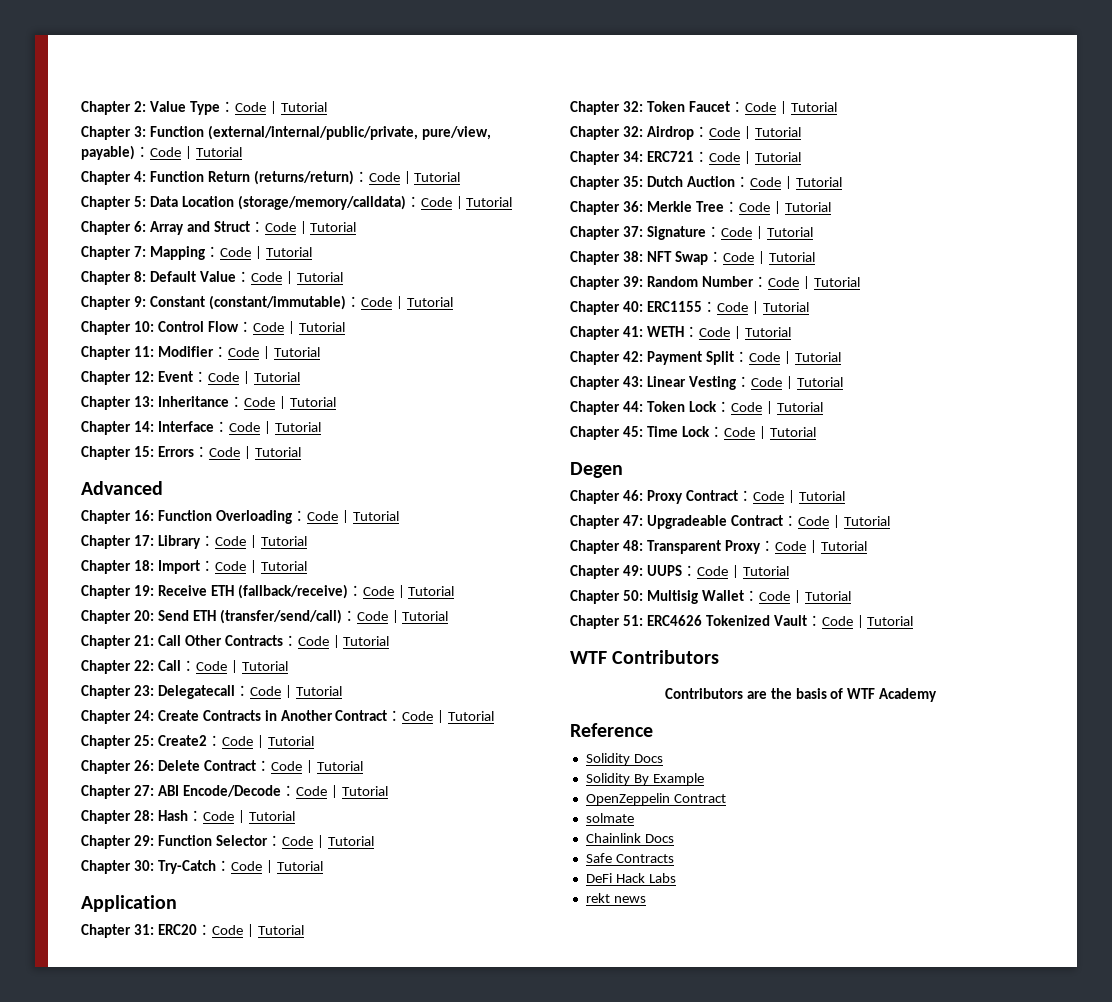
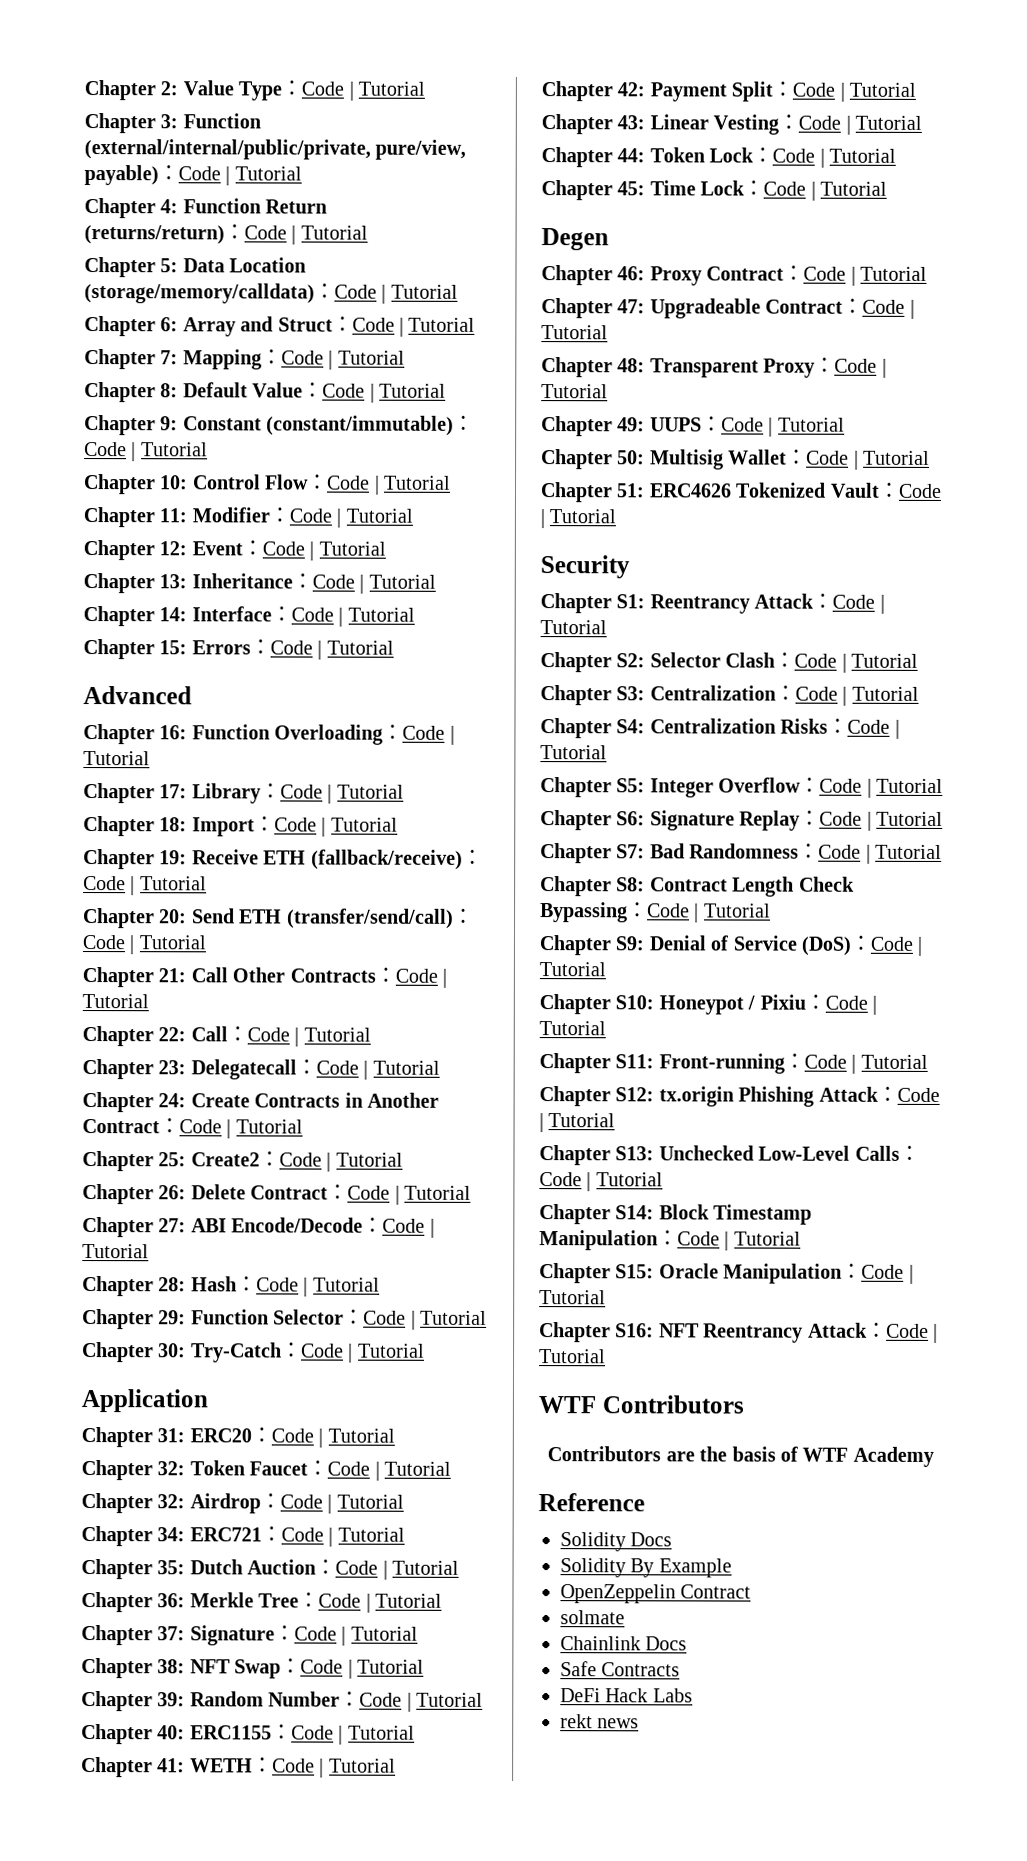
+ Security
+ Chapter S1: Reentrancy Attack：Code | Tutorial
+ Chapter S2: Selector Clash：Code | Tutorial
+ Chapter S3: Centralization：Code | Tutorial
+ Chapter S4: Centralization Risks：Code | Tutorial
+ Chapter S5: Integer Overflow：Code | Tutorial
+ Chapter S6: Signature Replay：Code | Tutorial
+ Chapter S7: Bad Randomness：Code | Tutorial
+ Chapter S8: Contract Length Check Bypassing：Code | Tutorial
+ Chapter S9: Denial of Service (DoS)：Code | Tutorial
+ Chapter S10: Honeypot / Pixiu：Code | Tutorial
+ Chapter S11: Front-running：Code | Tutorial
+ Chapter S12: tx.origin Phishing Attack：Code | Tutorial
+ Chapter S13: Unchecked Low-Level Calls：Code | Tutorial
+ Chapter S14: Block Timestamp Manipulation：Code | Tutorial
+ Chapter S15: Oracle Manipulation：Code | Tutorial
+ Chapter S16: NFT Reentrancy Attack：Code | Tutorial

